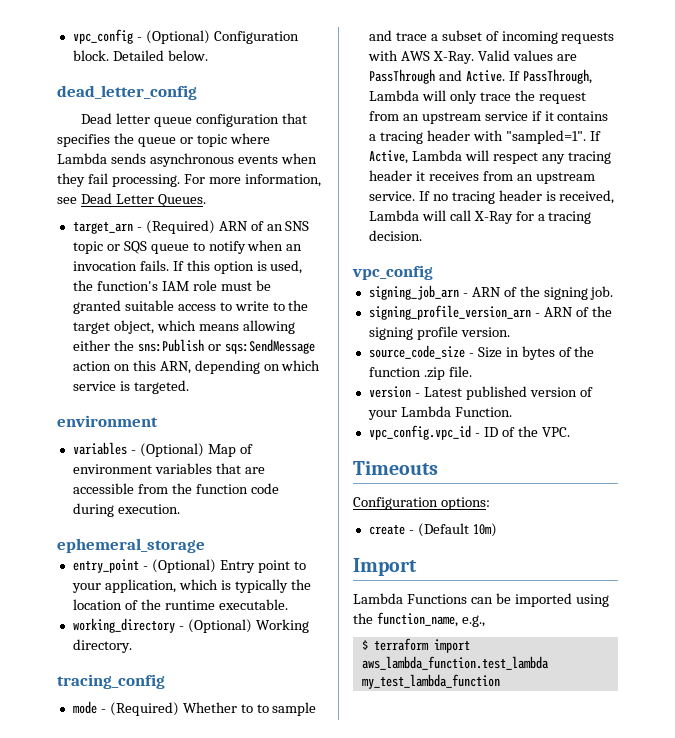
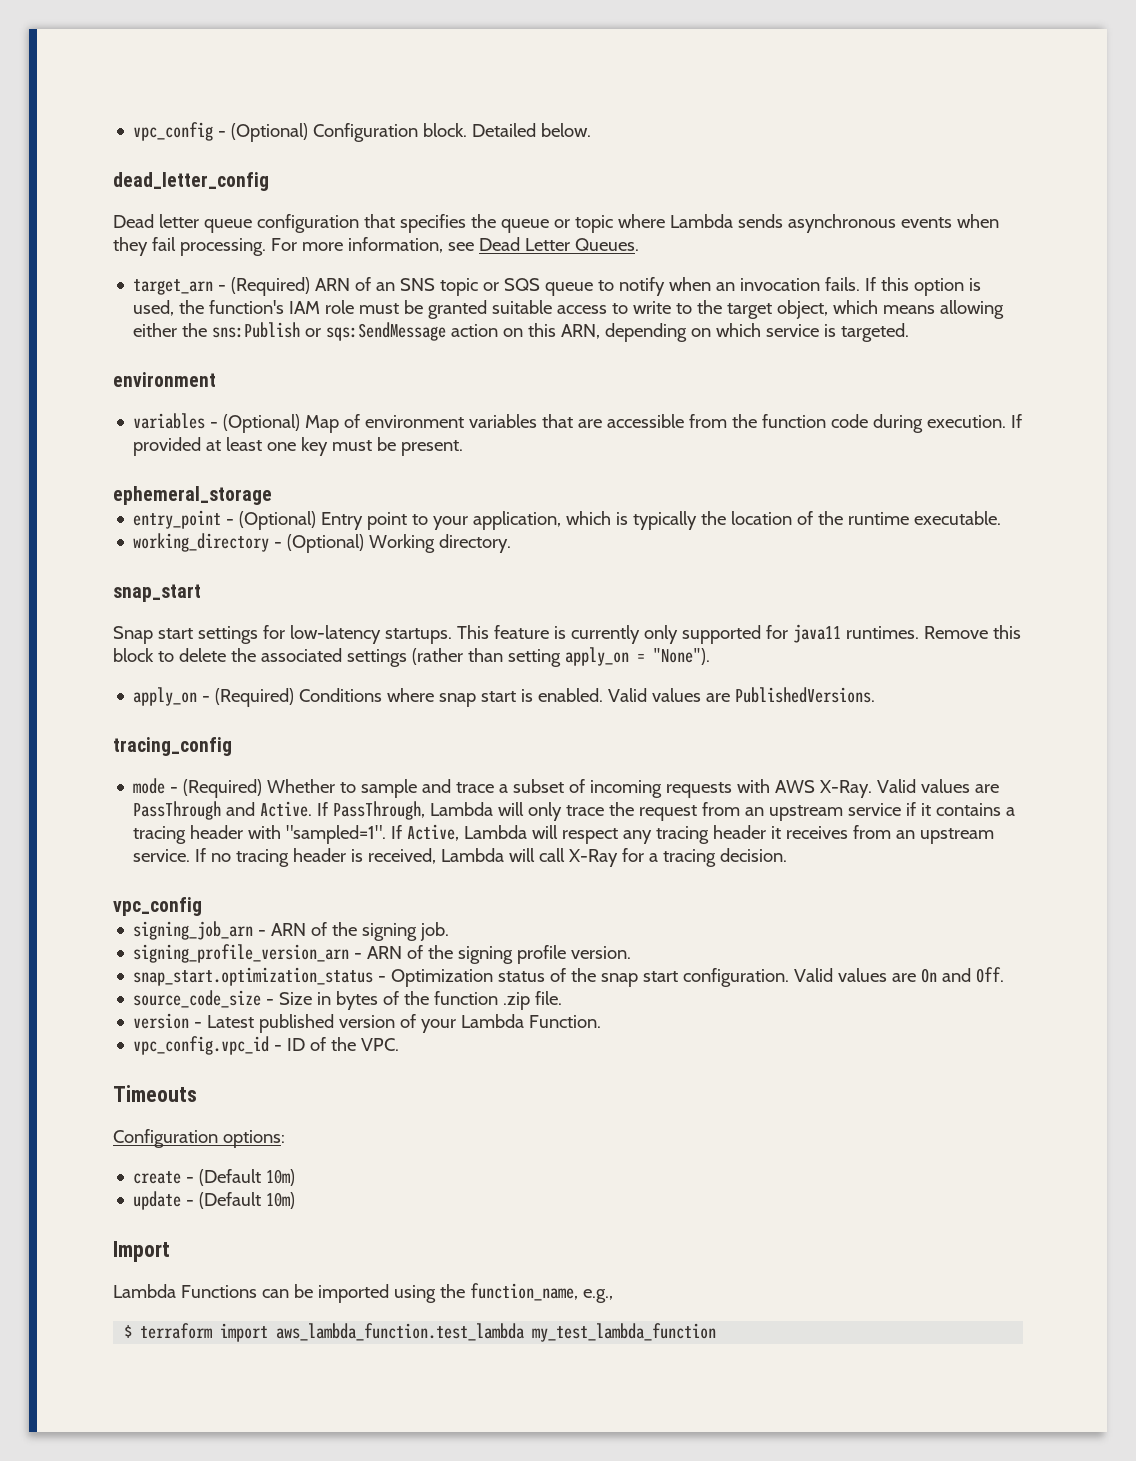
+ If provided at least one key must be present.
+ snap_start
+ Snap start settings for low-latency startups. This feature is currently only supported for java11 runtimes. Remove this block to delete the associated settings (rather than setting apply_on = "None").
+ apply_on - (Required) Conditions where snap start is enabled. Valid values are PublishedVersions.
- mode - (Required) Whether to to sample and trace a subset of incoming requests with AWS X-Ray.
+ mode - (Required) Whether to sample and trace a subset of incoming requests with AWS X-Ray.
+ snap_start.optimization_status - Optimization status of the snap start configuration. Valid values are On and Off.
+ update - (Default 10m)

